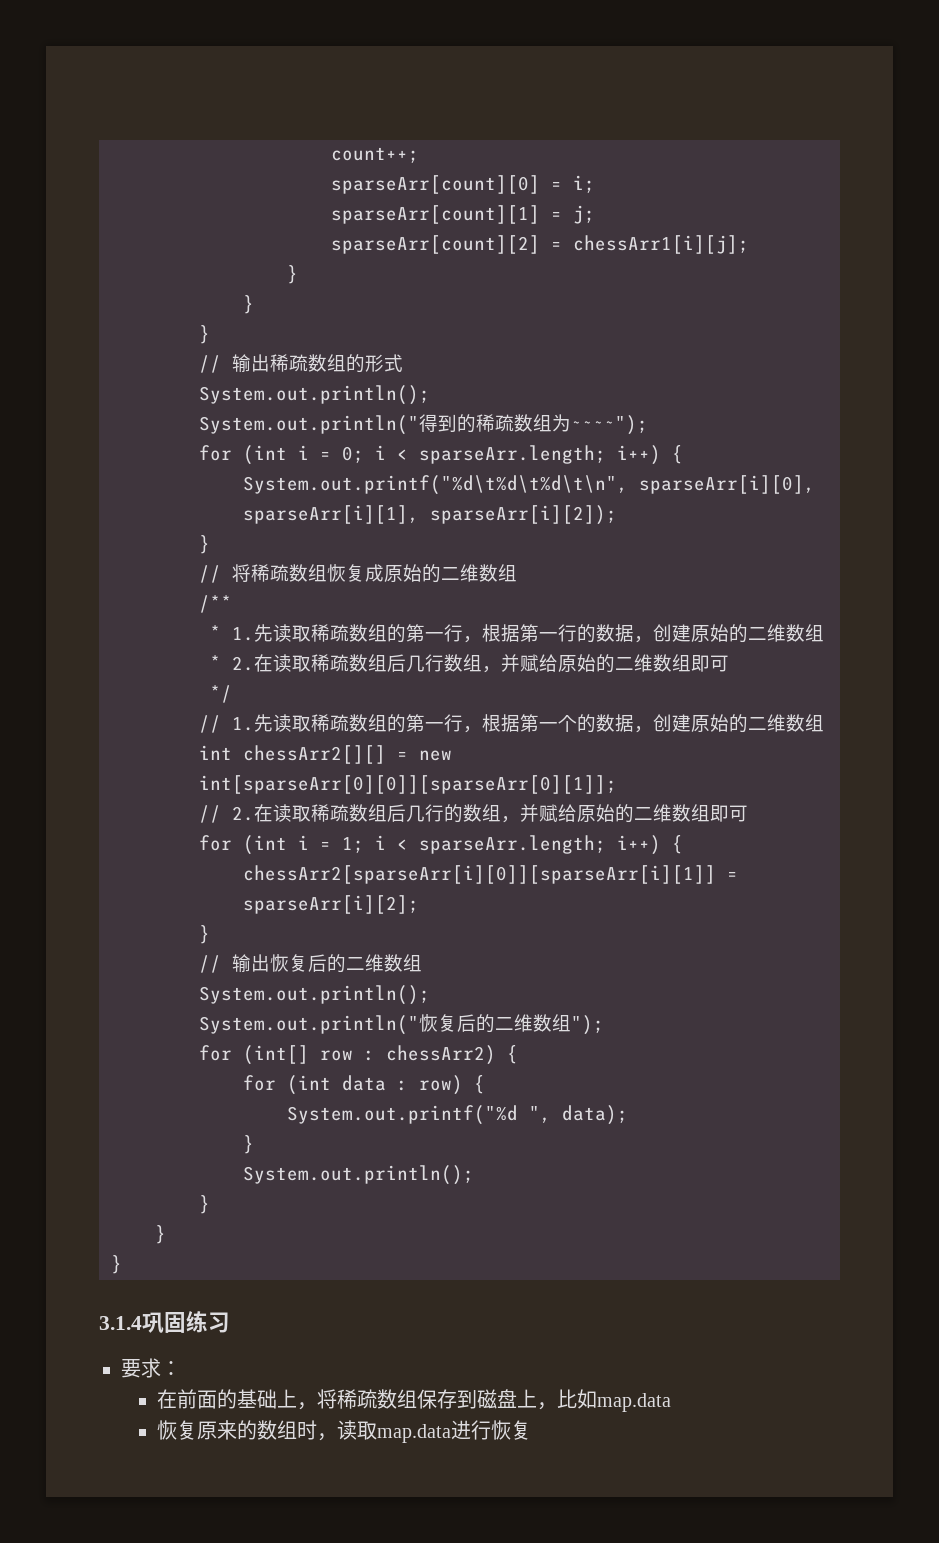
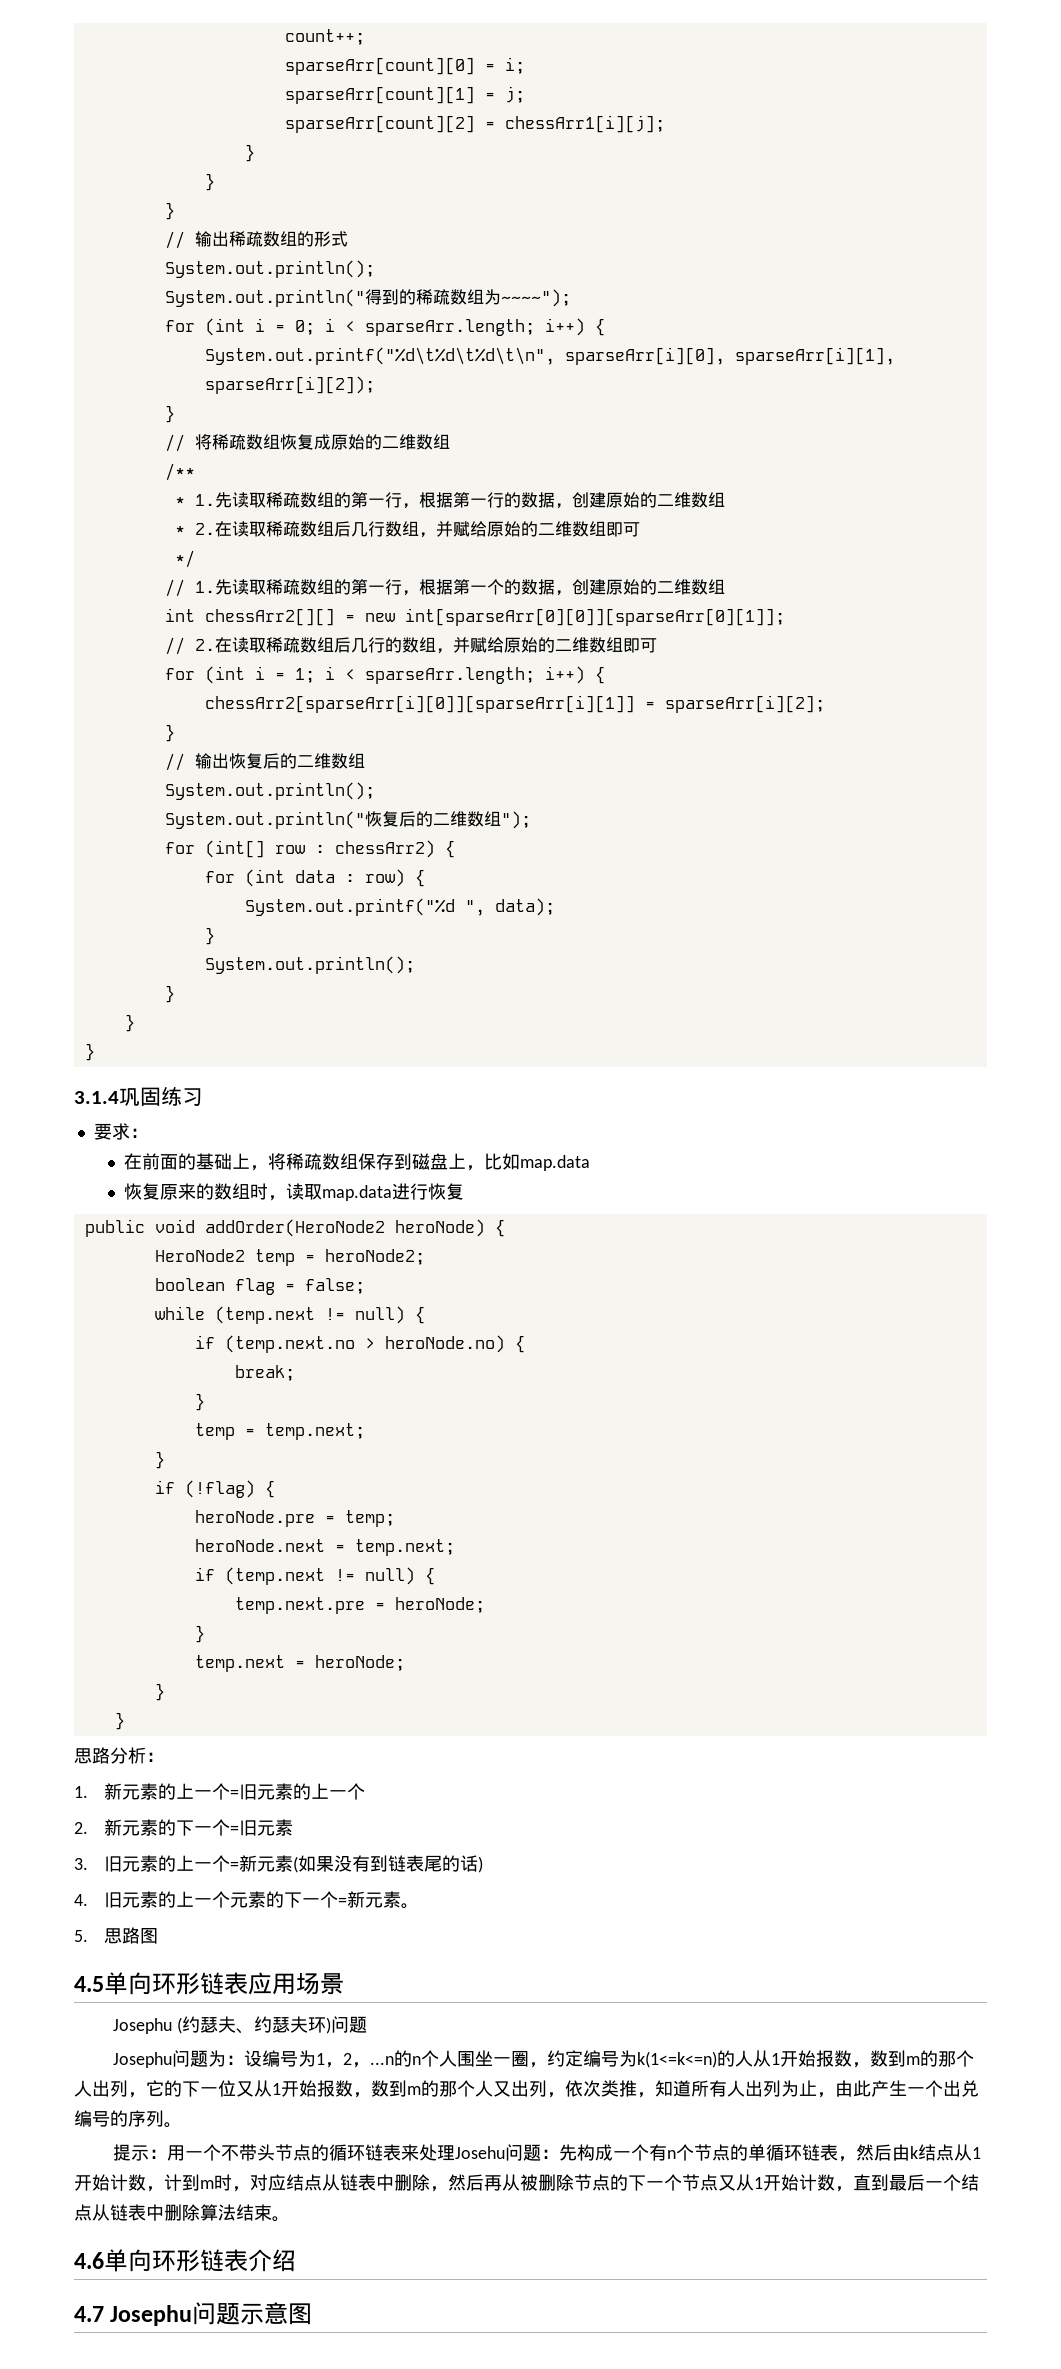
+ public void addOrder(HeroNode2 heroNode) {
+ HeroNode2 temp = heroNode2;
+ boolean flag = false;
+ while (temp.next != null) {
+ if (temp.next.no > heroNode.no) {
+ break;
+ }
+ temp = temp.next;
+ }
+ if (!flag) {
+ heroNode.pre = temp;
+ heroNode.next = temp.next;
+ if (temp.next != null) {
+ temp.next.pre = heroNode;
+ }
+ temp.next = heroNode;
+ }
+ }
+ 思路分析：
+ 1.新元素的上一个=旧元素的上一个
+ 2.新元素的下一个=旧元素
+ 3.旧元素的上一个=新元素(如果没有到链表尾的话)
+ 4.旧元素的上一个元素的下一个=新元素。
+ 5.思路图
+ 4.5单向环形链表应用场景
+ Josephu (约瑟夫、约瑟夫环)问题
+ Josephu问题为：设编号为1，2，...n的n个人围坐一圈，约定编号为k(1<=k<=n)的人从1开始报数，数到m的那个人出列，它的下一位又从1开始报数，数到m的那个人又出列，依次类推，知道所有人出列为止，由此产生一个出兑编号的序列。
+ 提示：用一个不带头节点的循环链表来处理Josehu问题：先构成一个有n个节点的单循环链表，然后由k结点从1开始计数，计到m时，对应结点从链表中删除，然后再从被删除节点的下一个节点又从1开始计数，直到最后一个结点从链表中删除算法结束。
+ 4.6单向环形链表介绍
+ 4.7 Josephu问题示意图

